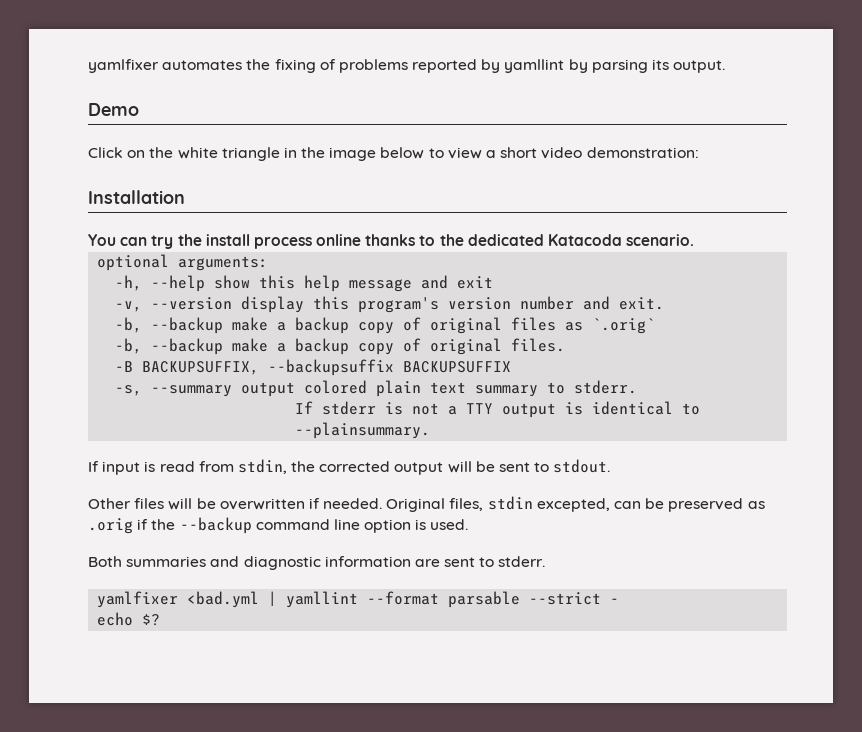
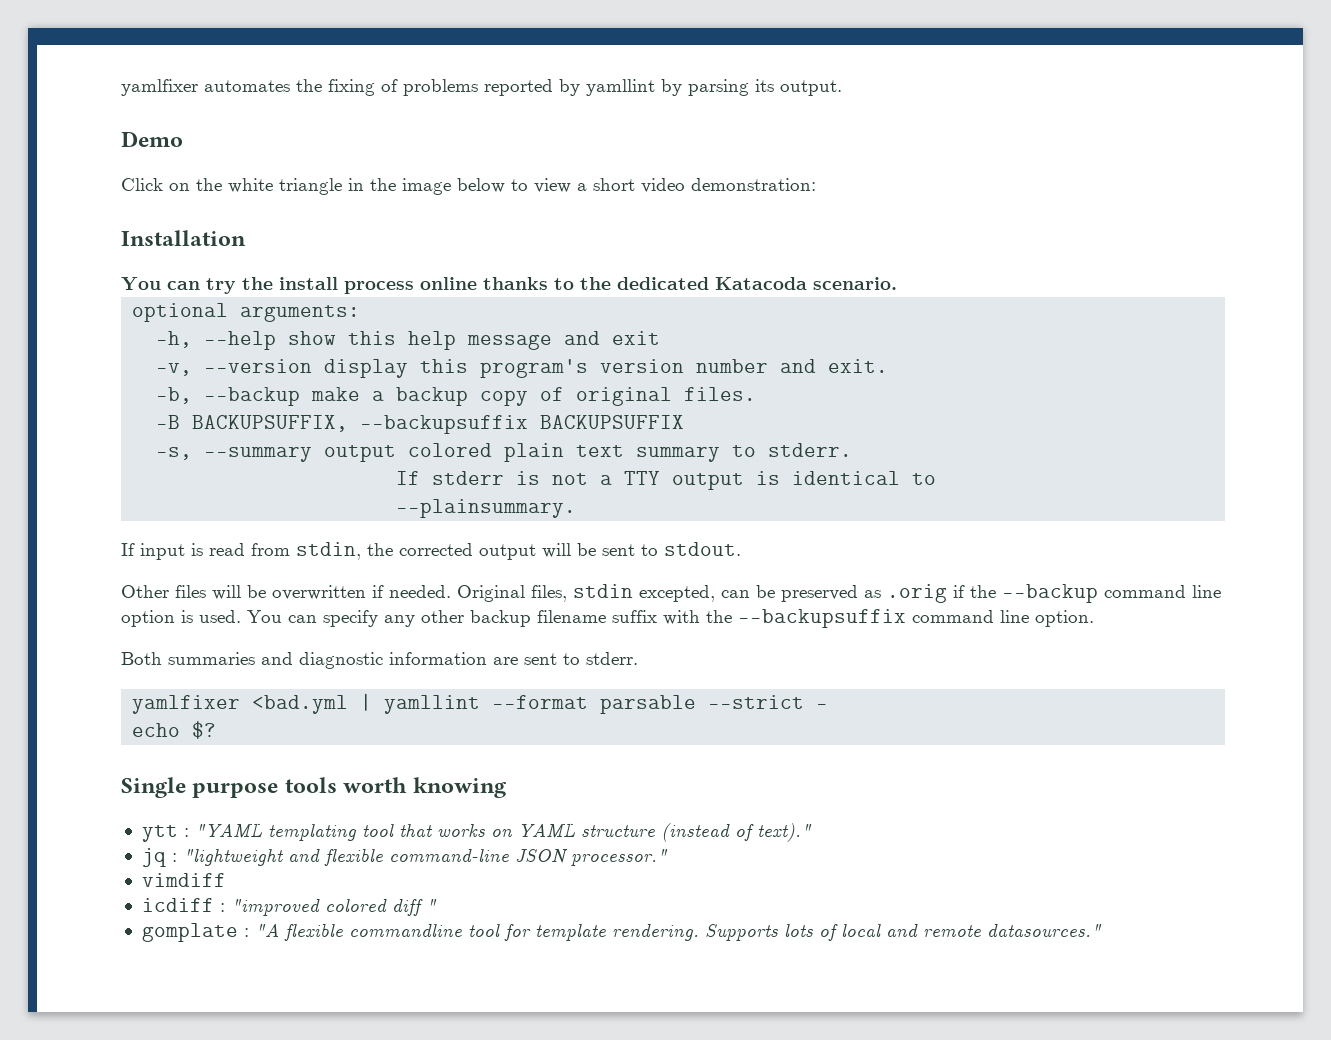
- -b, --backup make a backup copy of original files as `.orig`
+ You can specify any other backup filename suffix with the --backupsuffix command line option.
+ Single purpose tools worth knowing
+ ytt : "YAML templating tool that works on YAML structure (instead of text)."
+ jq : "lightweight and flexible command-line JSON processor."
+ vimdiff
+ icdiff : "improved colored diff "
+ gomplate : "A flexible commandline tool for template rendering. Supports lots of local and remote datasources."

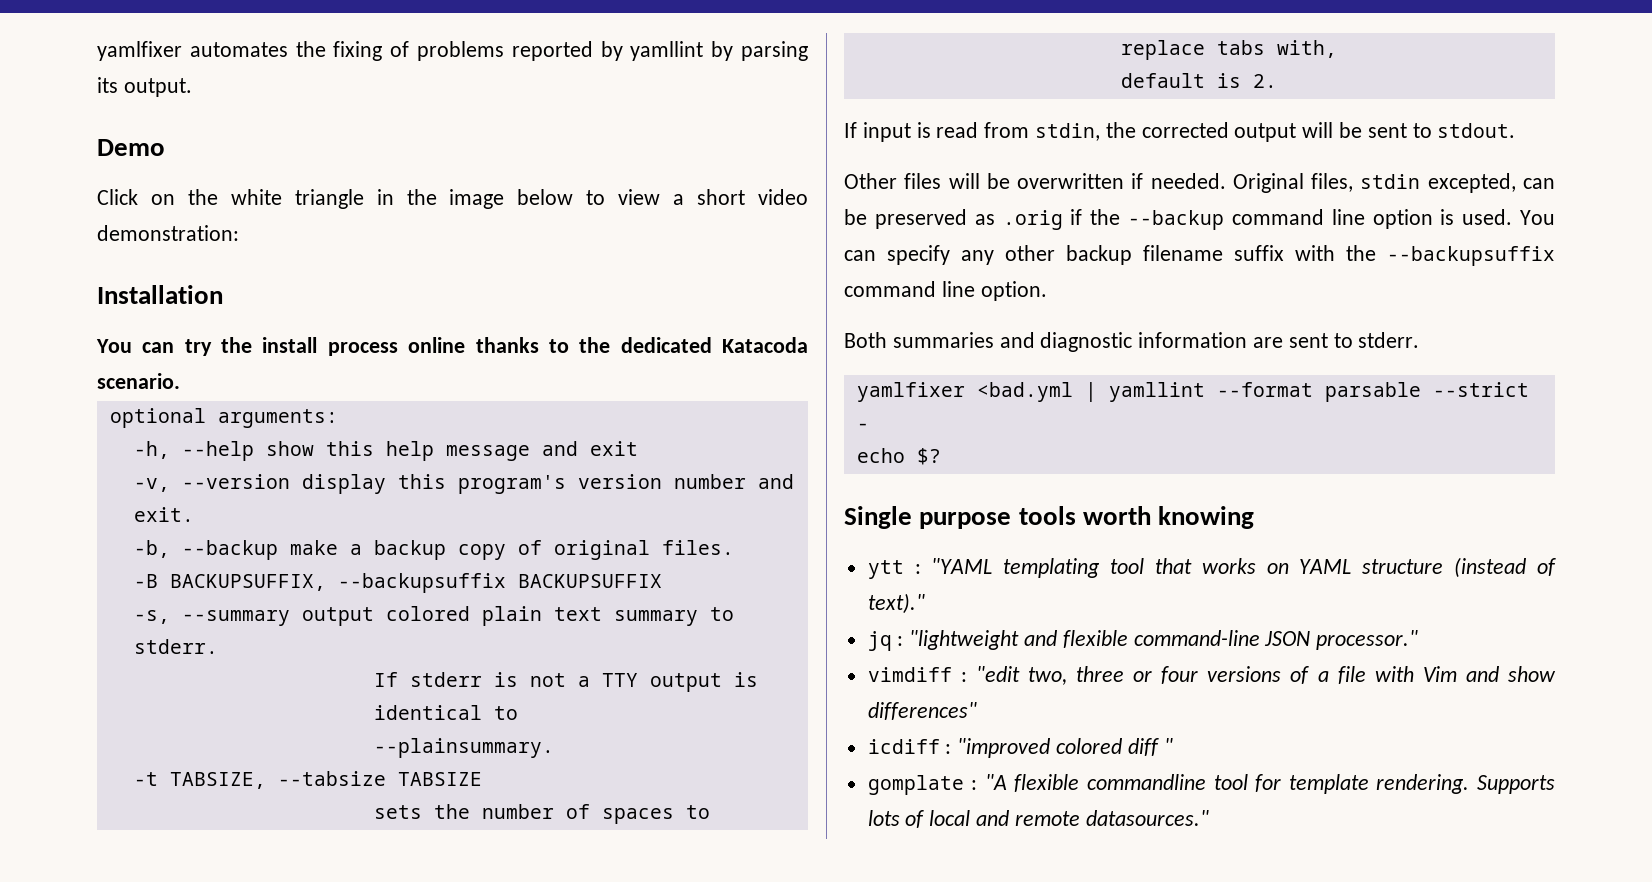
+ -t TABSIZE, --tabsize TABSIZE
+ sets the number of spaces to replace tabs with,
+ default is 2.
- vimdiff
+ vimdiff : "edit two, three or four versions of a file with Vim and show differences"

